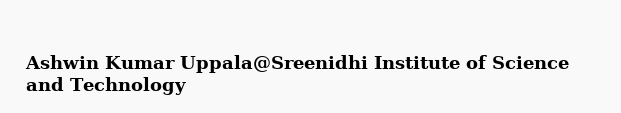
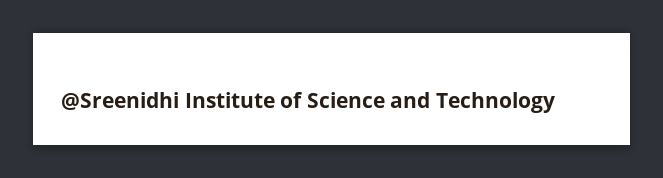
- Ashwin Kumar Uppala@Sreenidhi Institute of Science and Technology
+ @Sreenidhi Institute of Science and Technology

